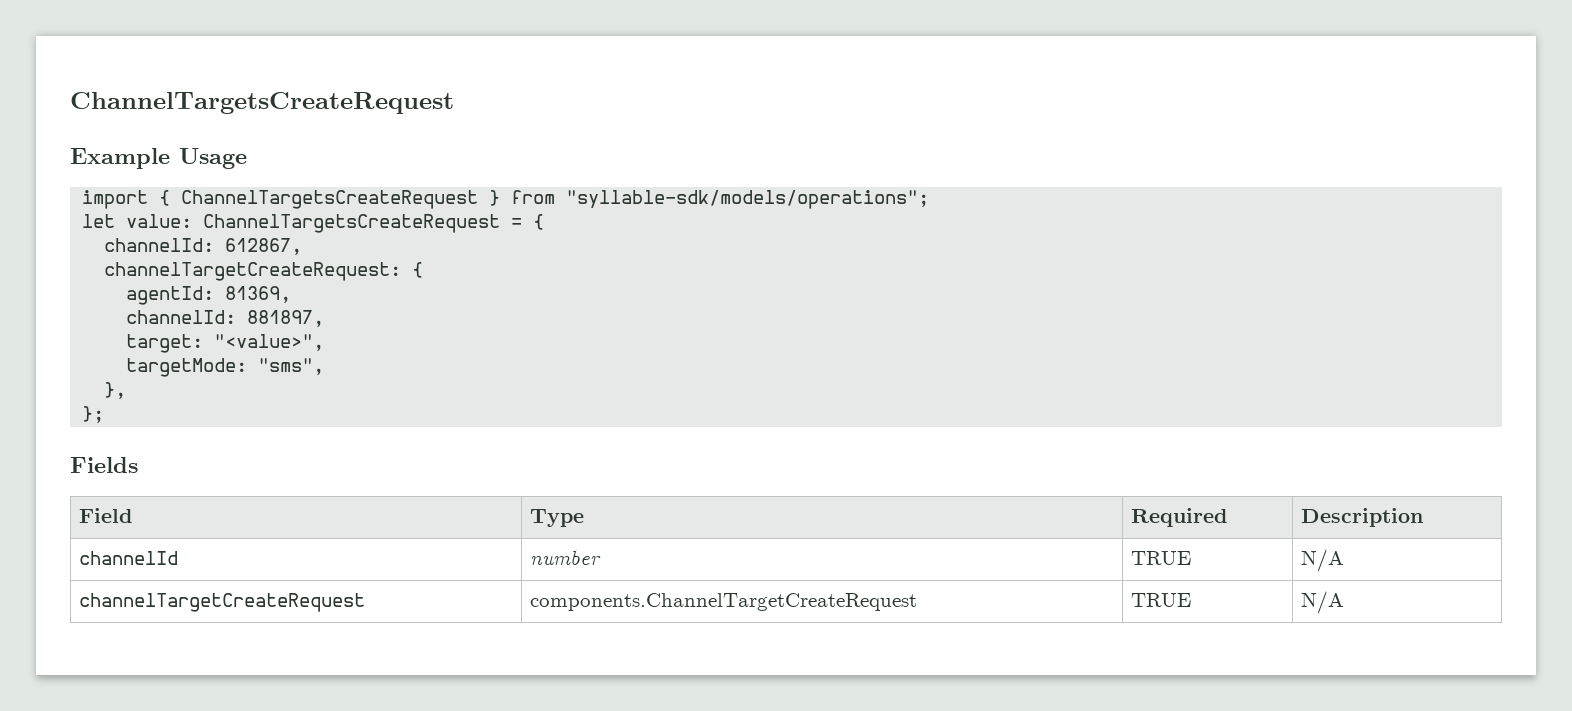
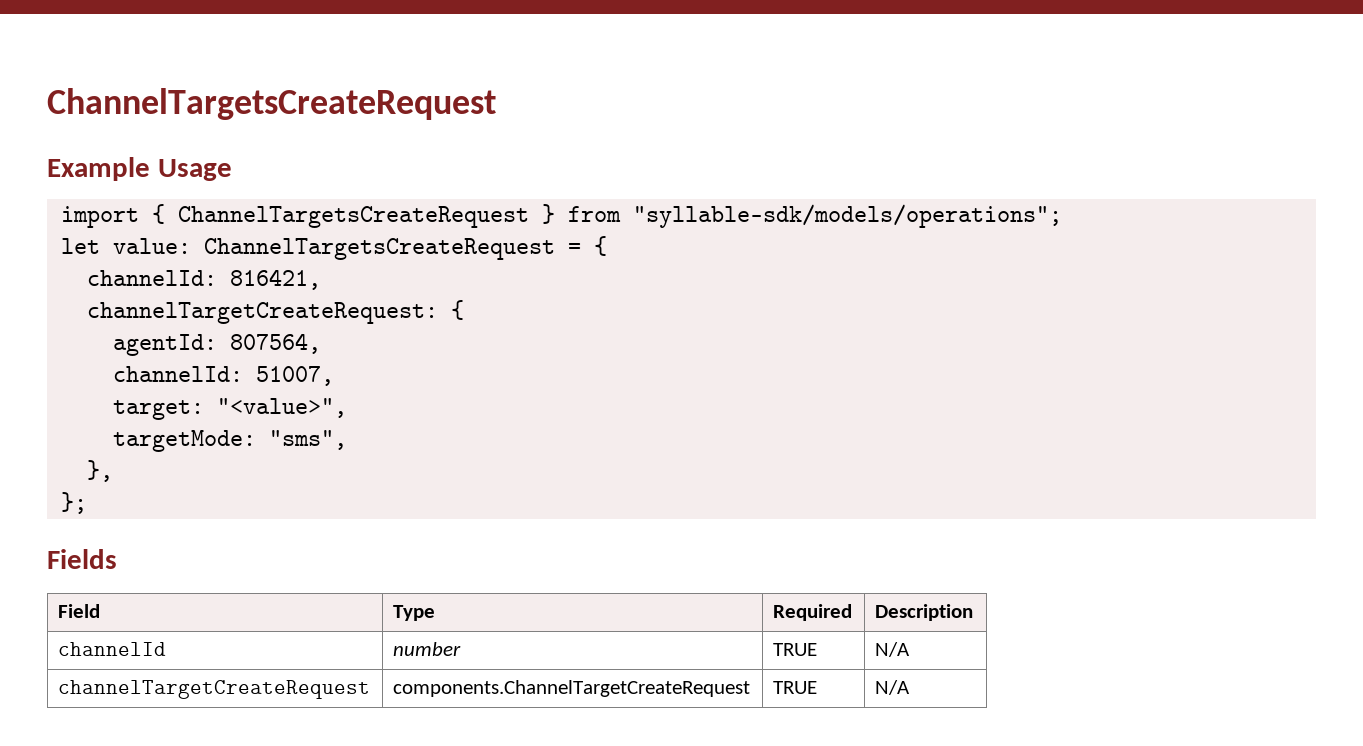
- channelId: 612867,
+ channelId: 816421,
- agentId: 81369,
- channelId: 881897,
+ agentId: 807564,
+ channelId: 51007,

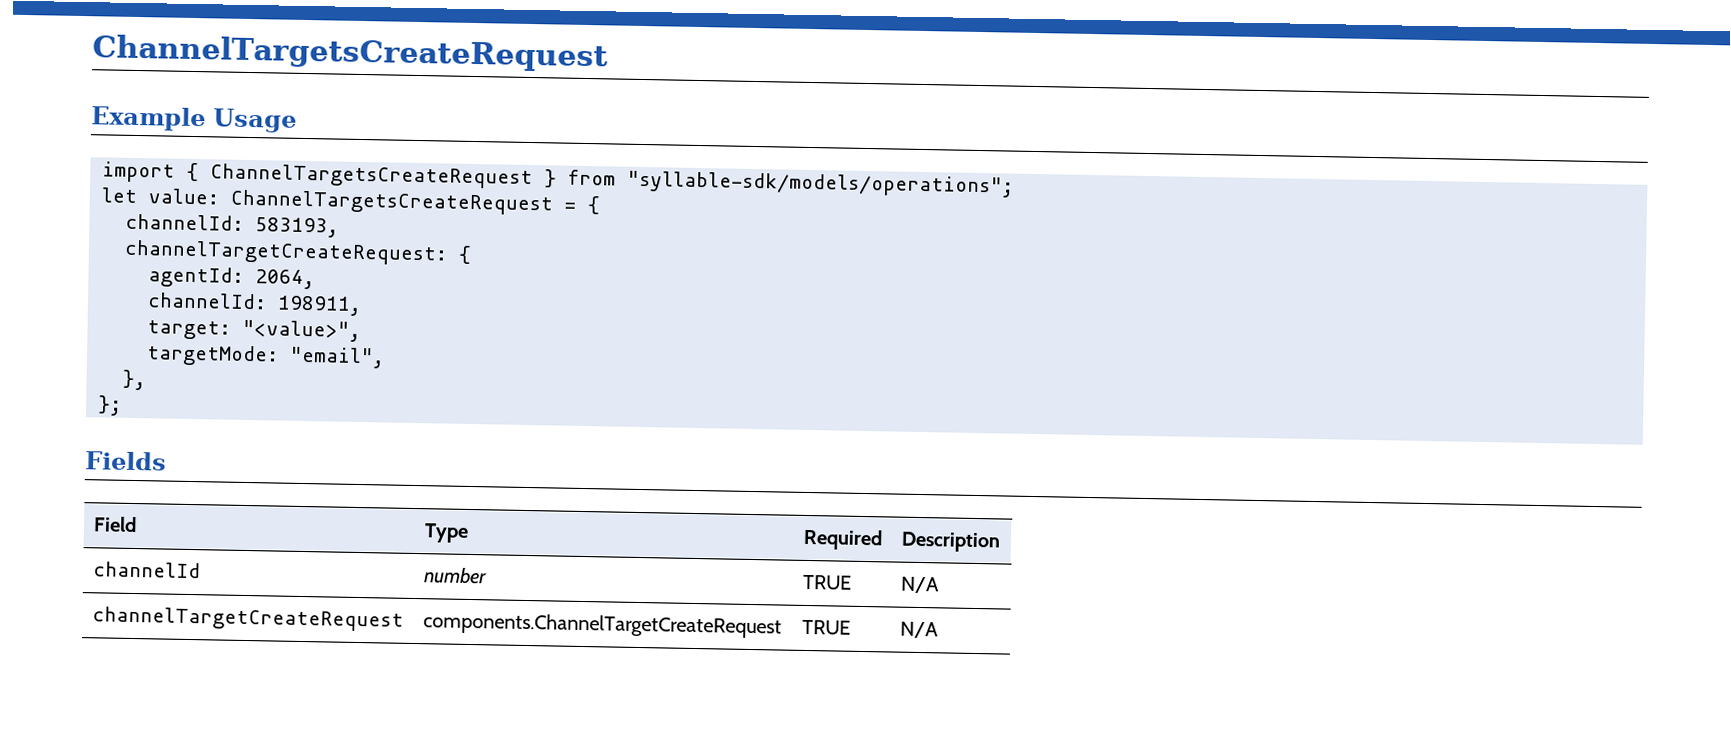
- channelId: 816421,
+ channelId: 583193,
- agentId: 807564,
- channelId: 51007,
+ agentId: 2064,
+ channelId: 198911,
- targetMode: "sms",
+ targetMode: "email",

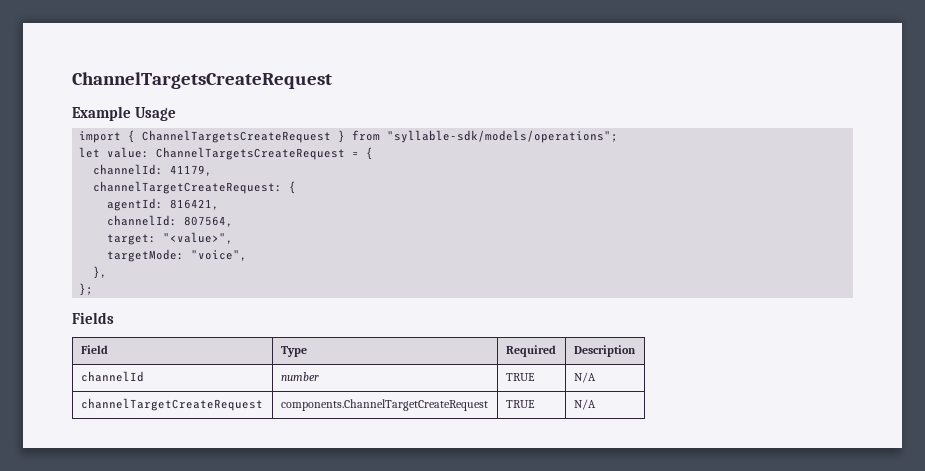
- channelId: 583193,
+ channelId: 41179,
- agentId: 2064,
- channelId: 198911,
+ agentId: 816421,
+ channelId: 807564,
- targetMode: "email",
+ targetMode: "voice",

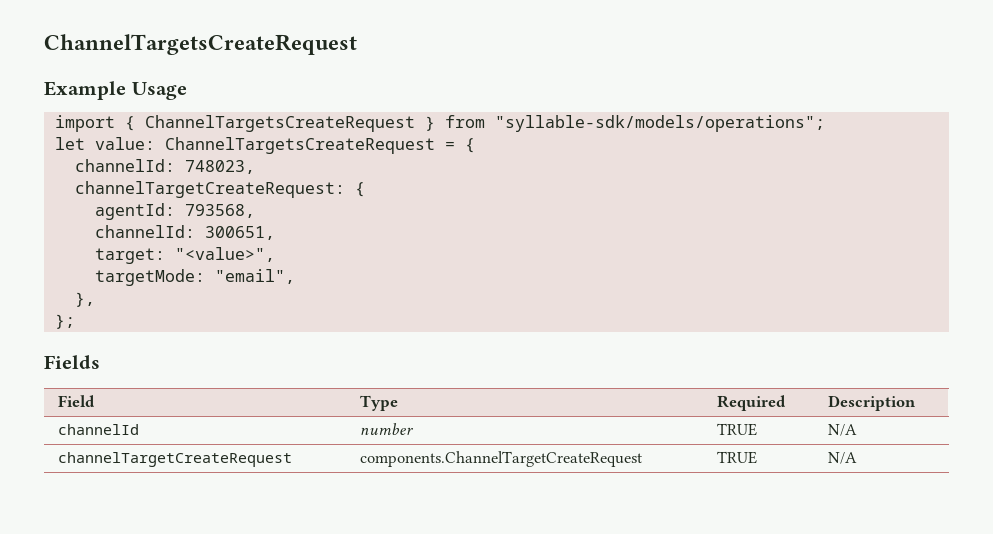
- channelId: 41179,
+ channelId: 748023,
- agentId: 816421,
- channelId: 807564,
+ agentId: 793568,
+ channelId: 300651,
- targetMode: "voice",
+ targetMode: "email",

